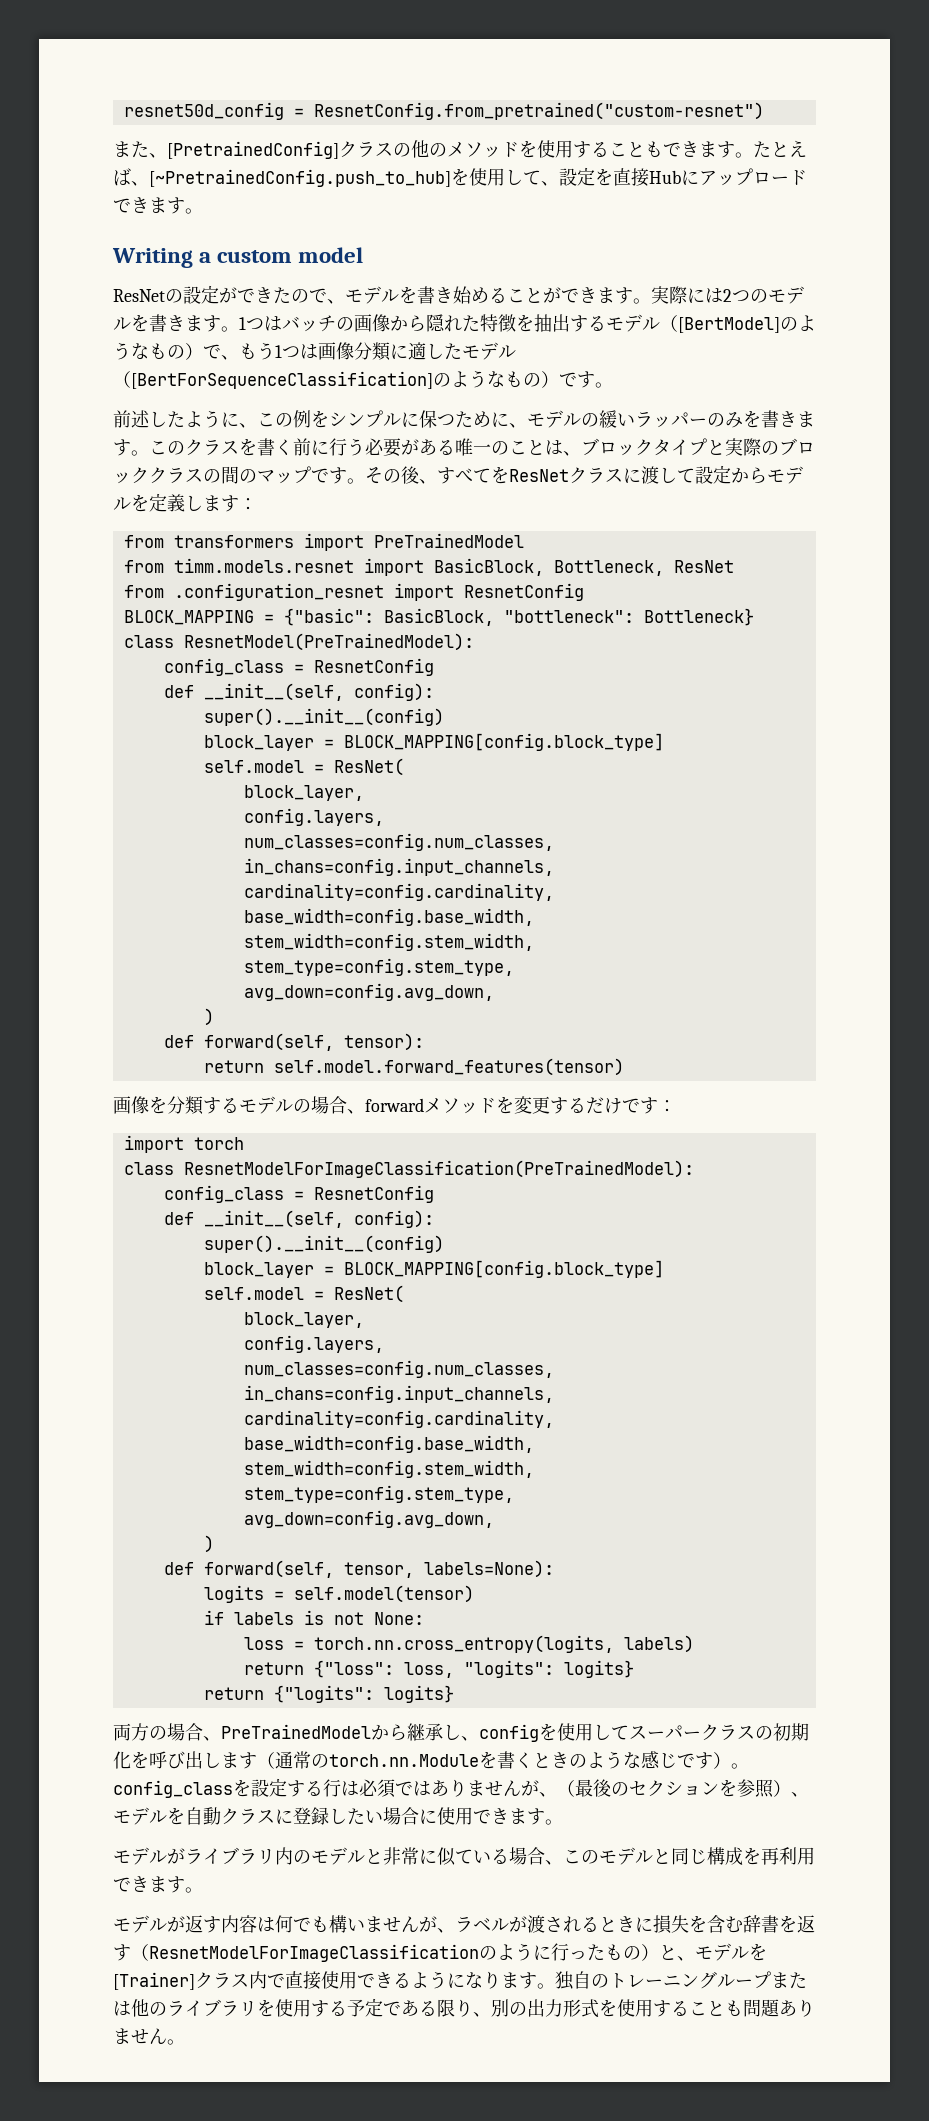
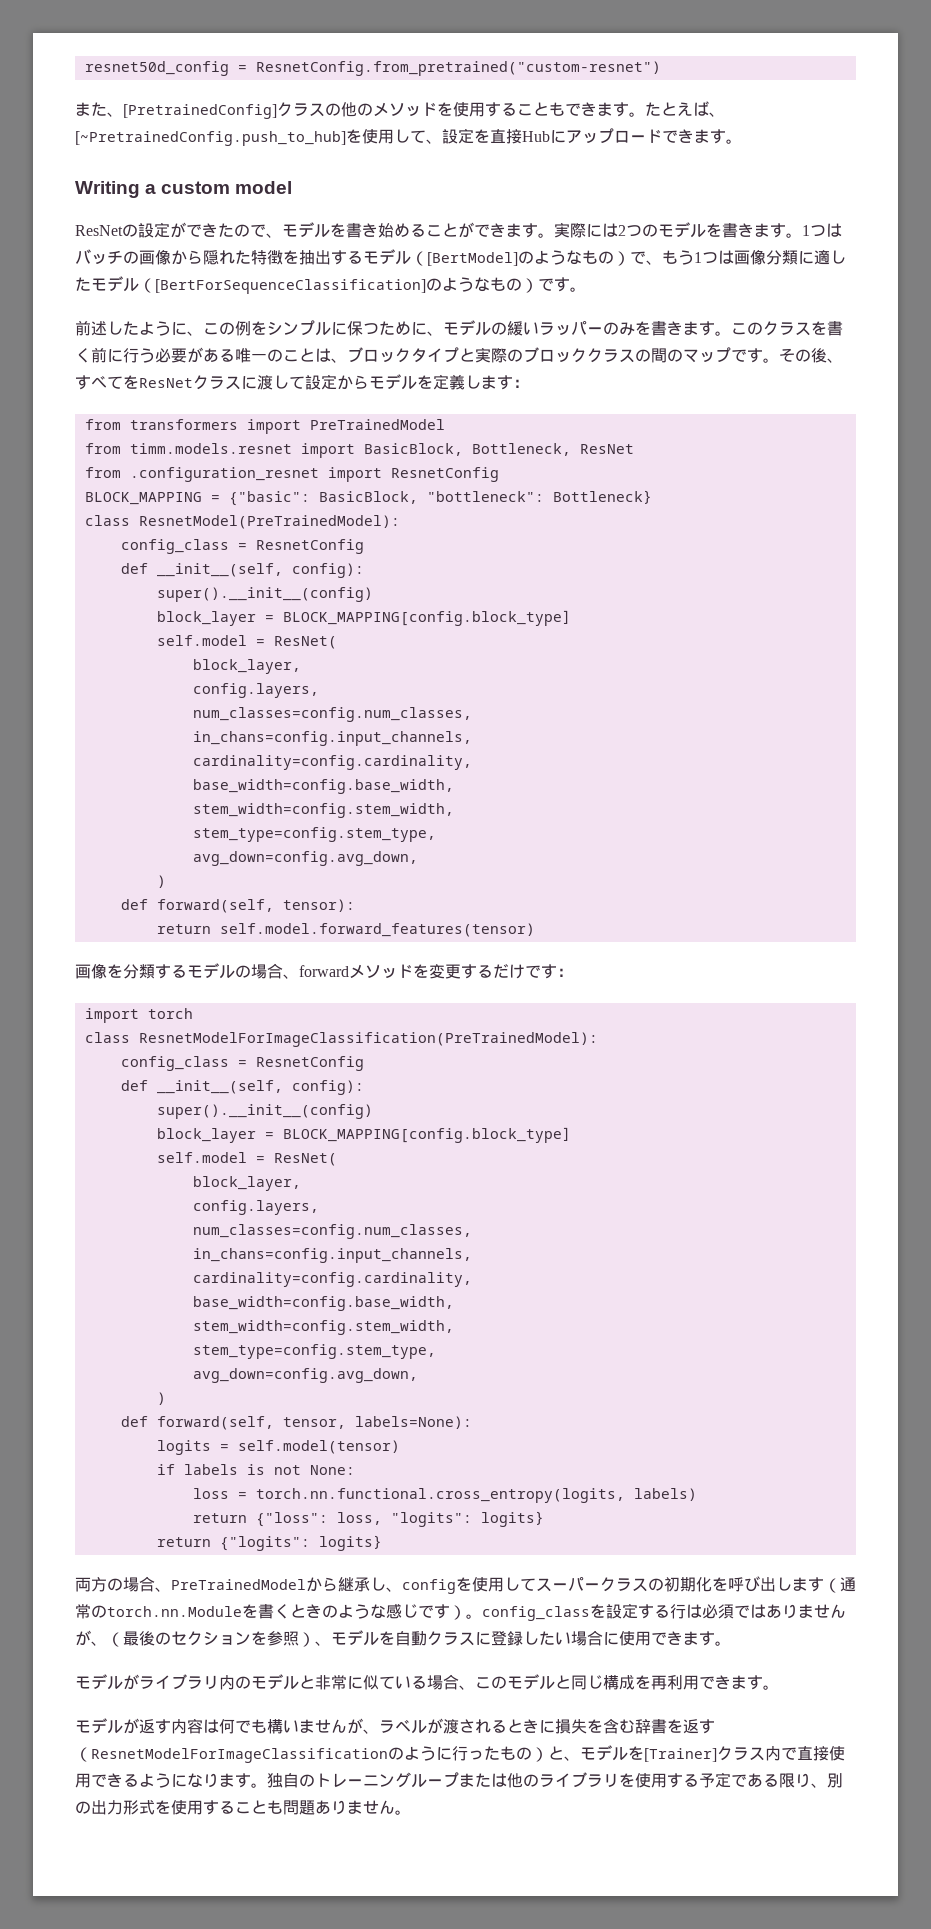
- loss = torch.nn.cross_entropy(logits, labels)
+ loss = torch.nn.functional.cross_entropy(logits, labels)

